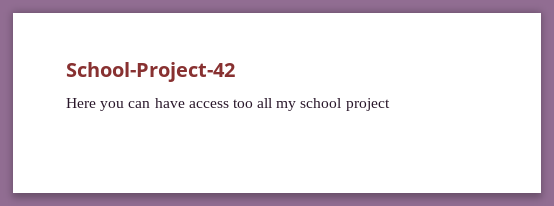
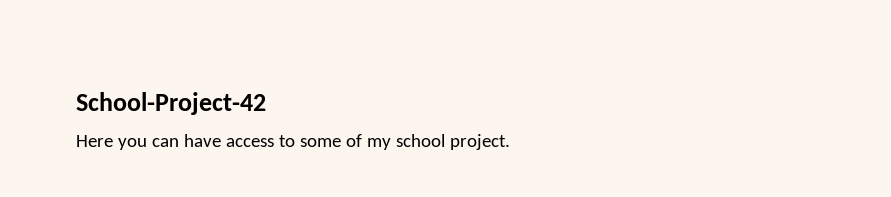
- Here you can have access too all my school project
+ Here you can have access to some of my school project.

